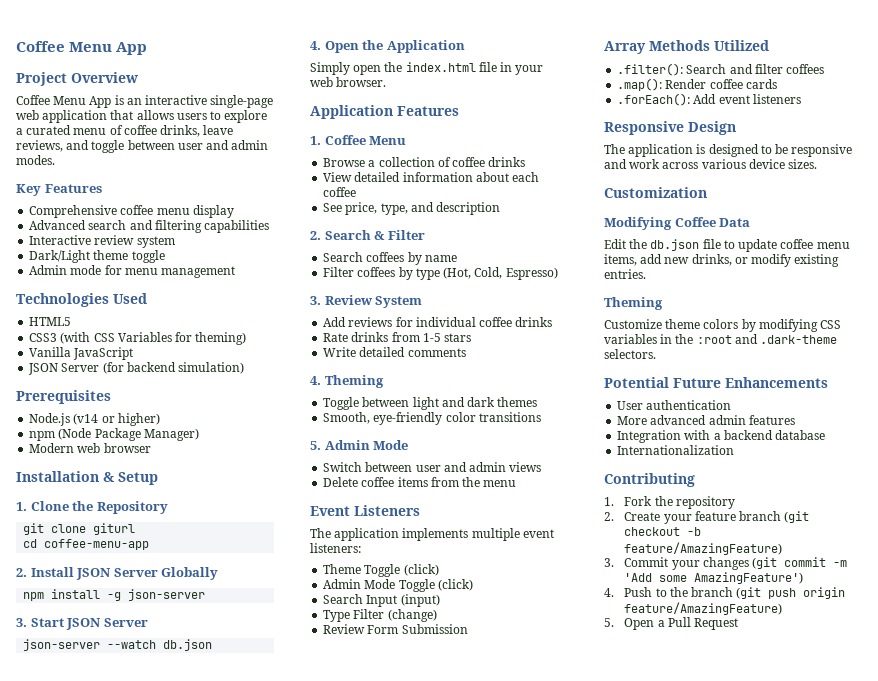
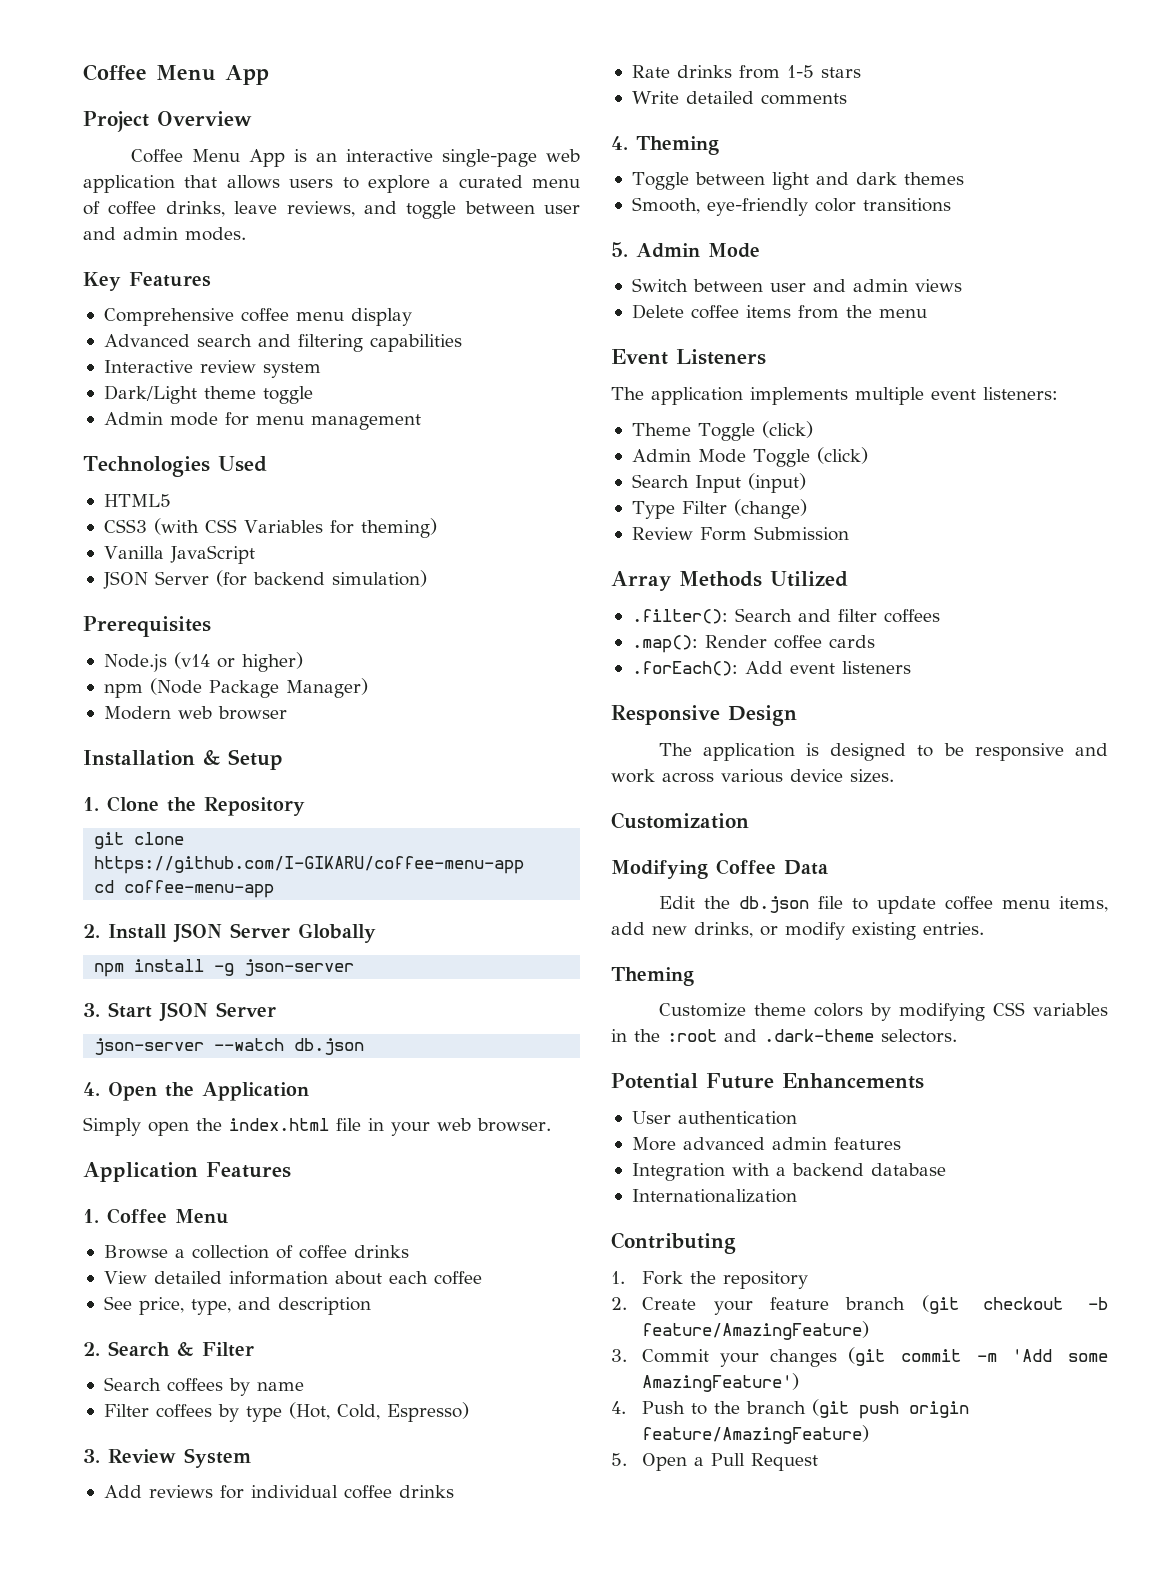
- git clone giturl
+ git clone https://github.com/I-GIKARU/coffee-menu-app

